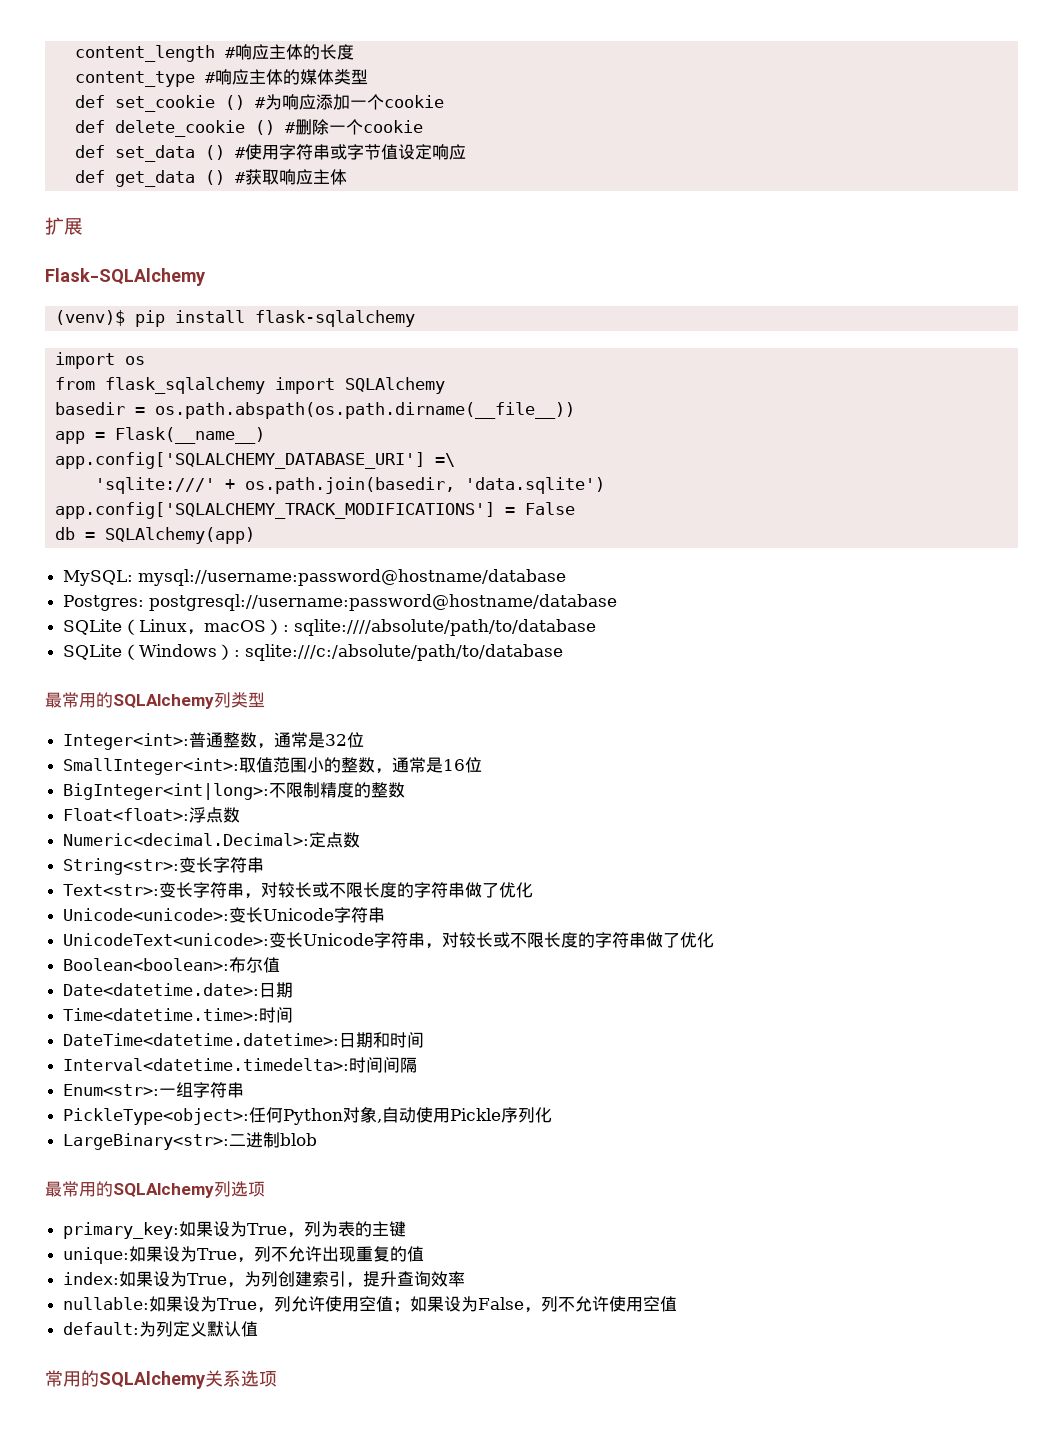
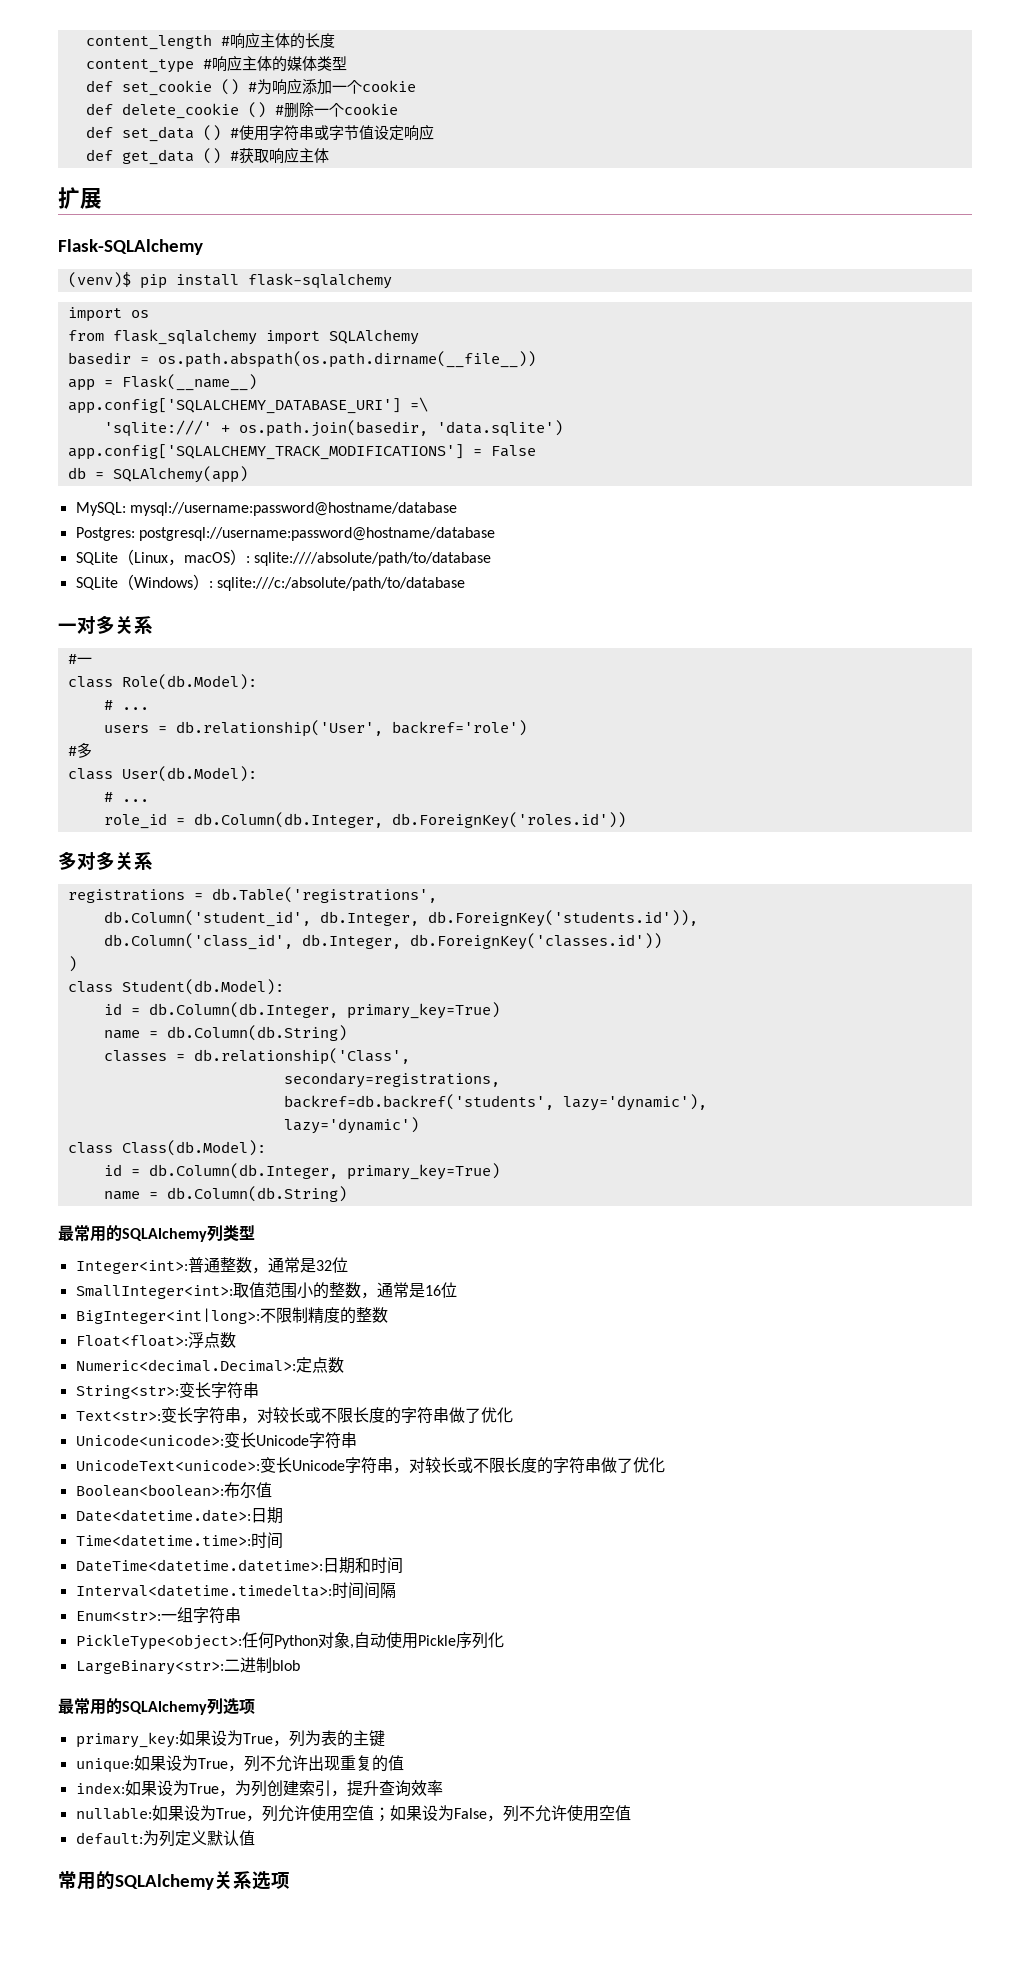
+ 一对多关系
+ #一
+ class Role(db.Model):
+ # ...
+ users = db.relationship('User', backref='role')
+ #多
+ class User(db.Model):
+ # ...
+ role_id = db.Column(db.Integer, db.ForeignKey('roles.id'))
+ 多对多关系
+ registrations = db.Table('registrations',
+ db.Column('student_id', db.Integer, db.ForeignKey('students.id')),
+ db.Column('class_id', db.Integer, db.ForeignKey('classes.id'))
+ )
+ class Student(db.Model):
+ id = db.Column(db.Integer, primary_key=True)
+ name = db.Column(db.String)
+ classes = db.relationship('Class',
+ secondary=registrations,
+ backref=db.backref('students', lazy='dynamic'),
+ lazy='dynamic')
+ class Class(db.Model):
+ id = db.Column(db.Integer, primary_key=True)
+ name = db.Column(db.String)

